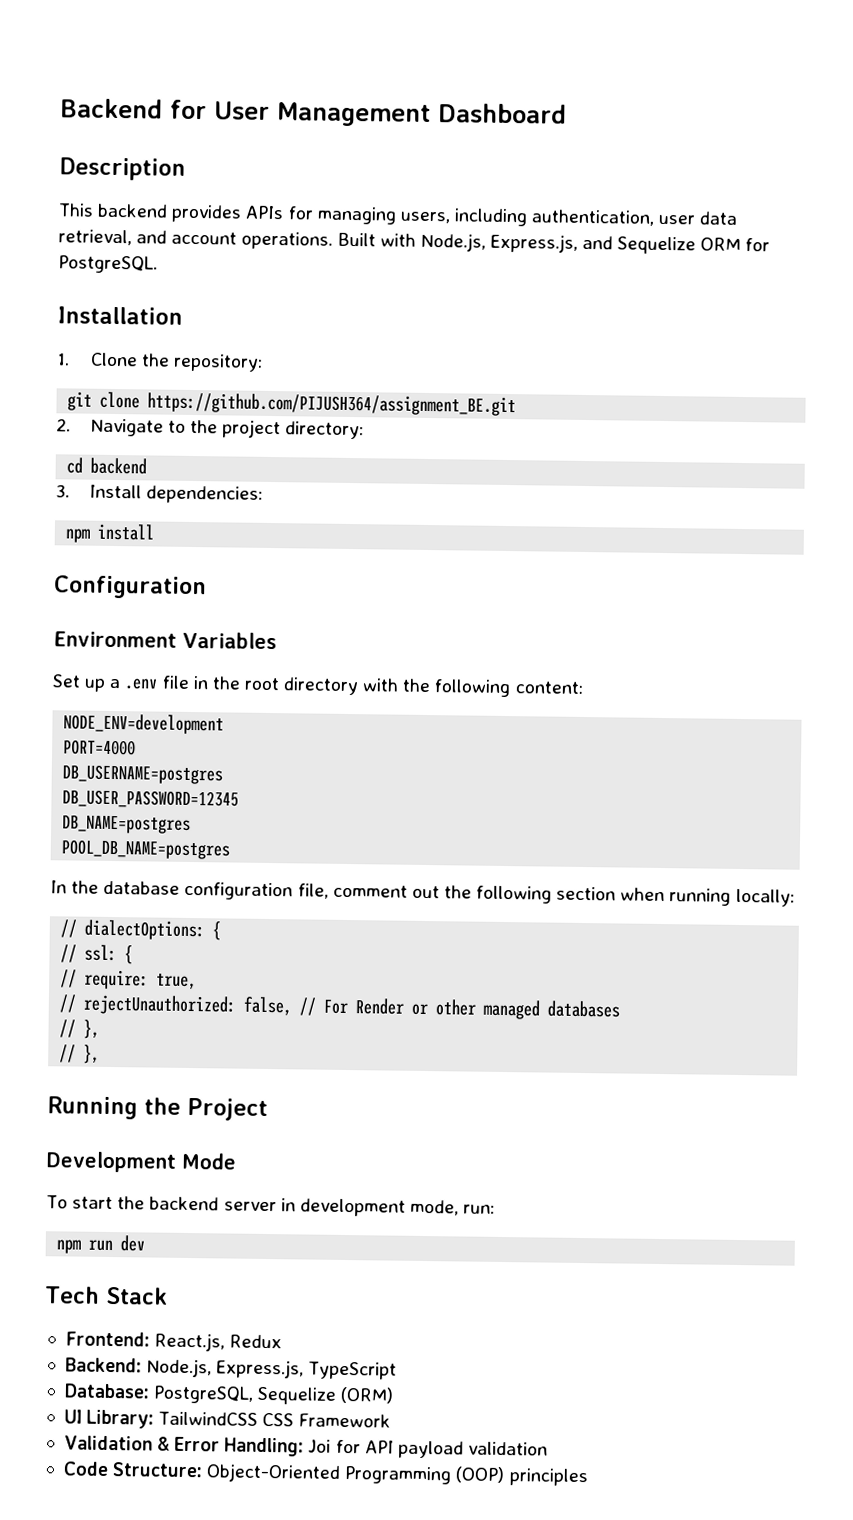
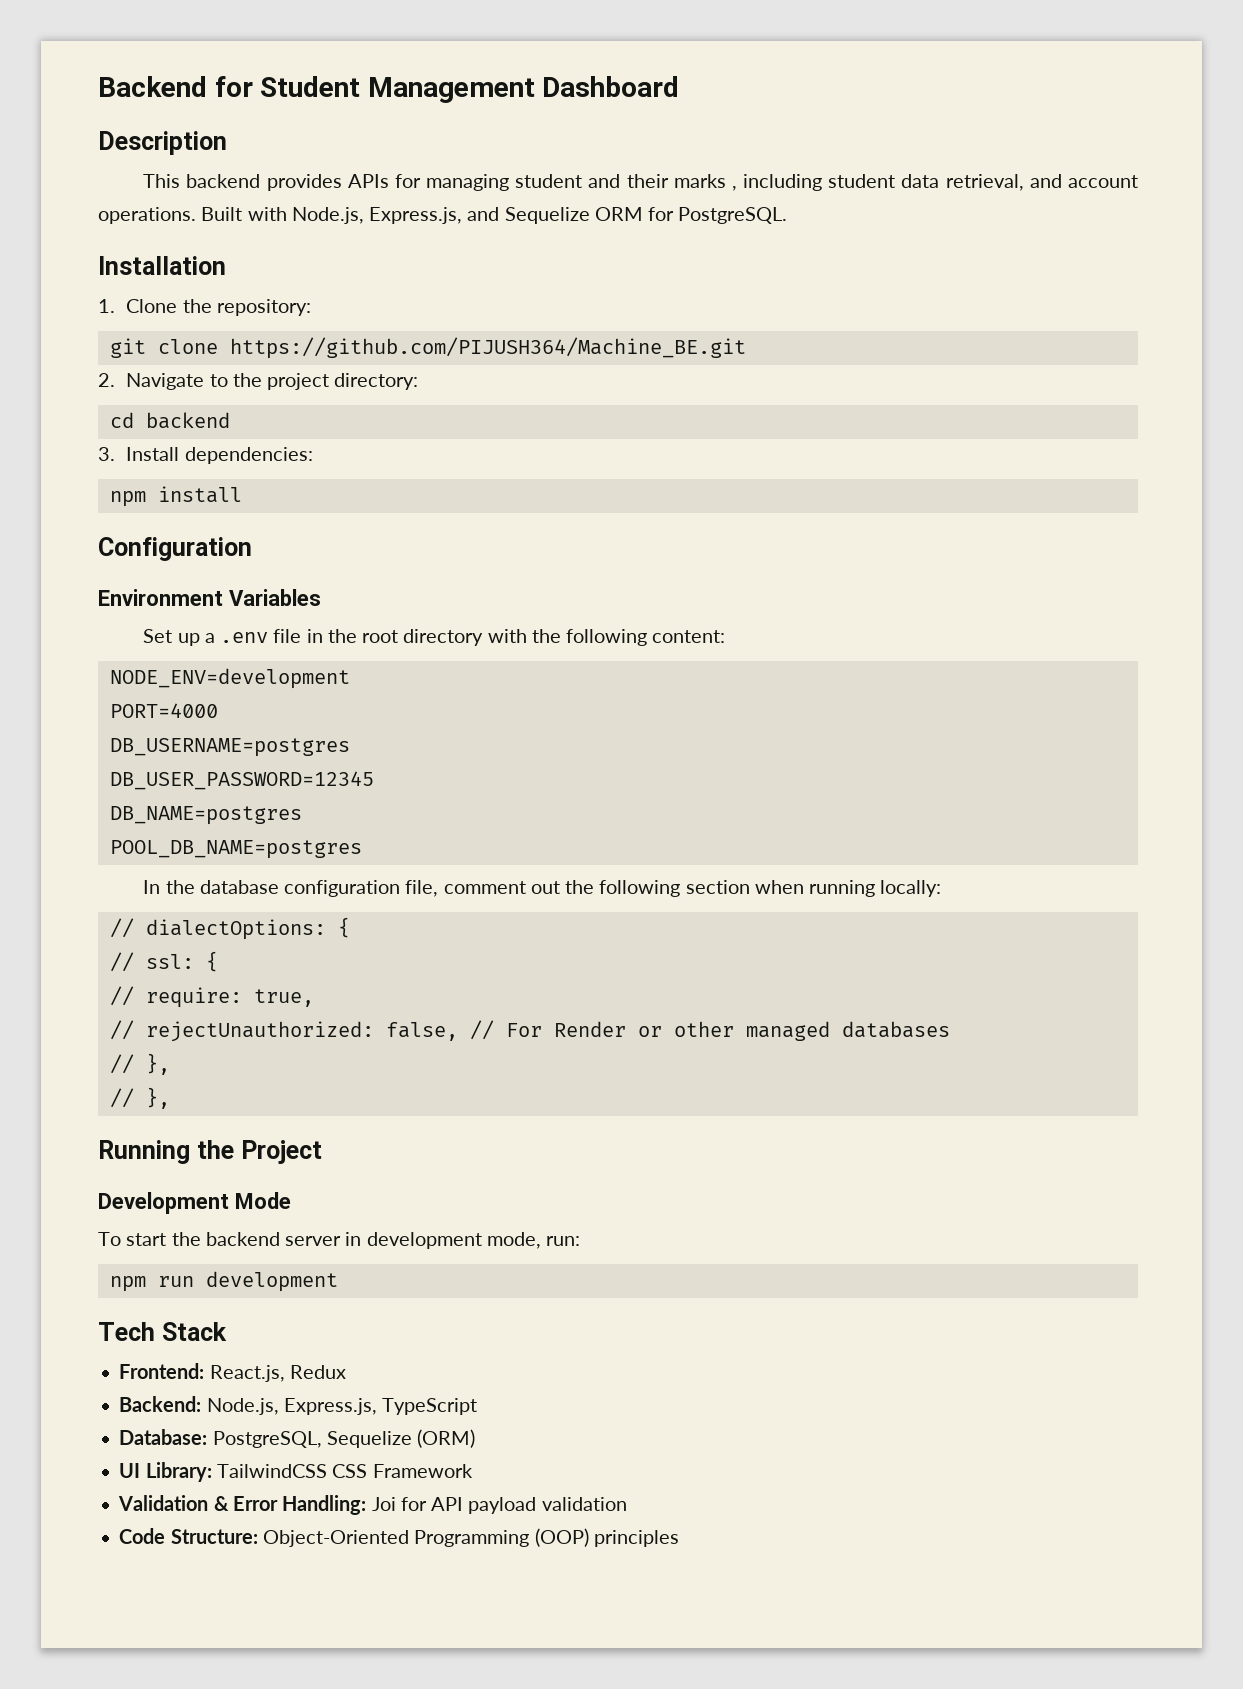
- Backend for User Management Dashboard
+ Backend for Student Management Dashboard
- This backend provides APIs for managing users, including authentication, user data retrieval, and account operations.
+ This backend provides APIs for managing student and their marks , including student data retrieval, and account operations.
- git clone https://github.com/PIJUSH364/assignment_BE.git
+ git clone https://github.com/PIJUSH364/Machine_BE.git
- npm run dev
+ npm run development

